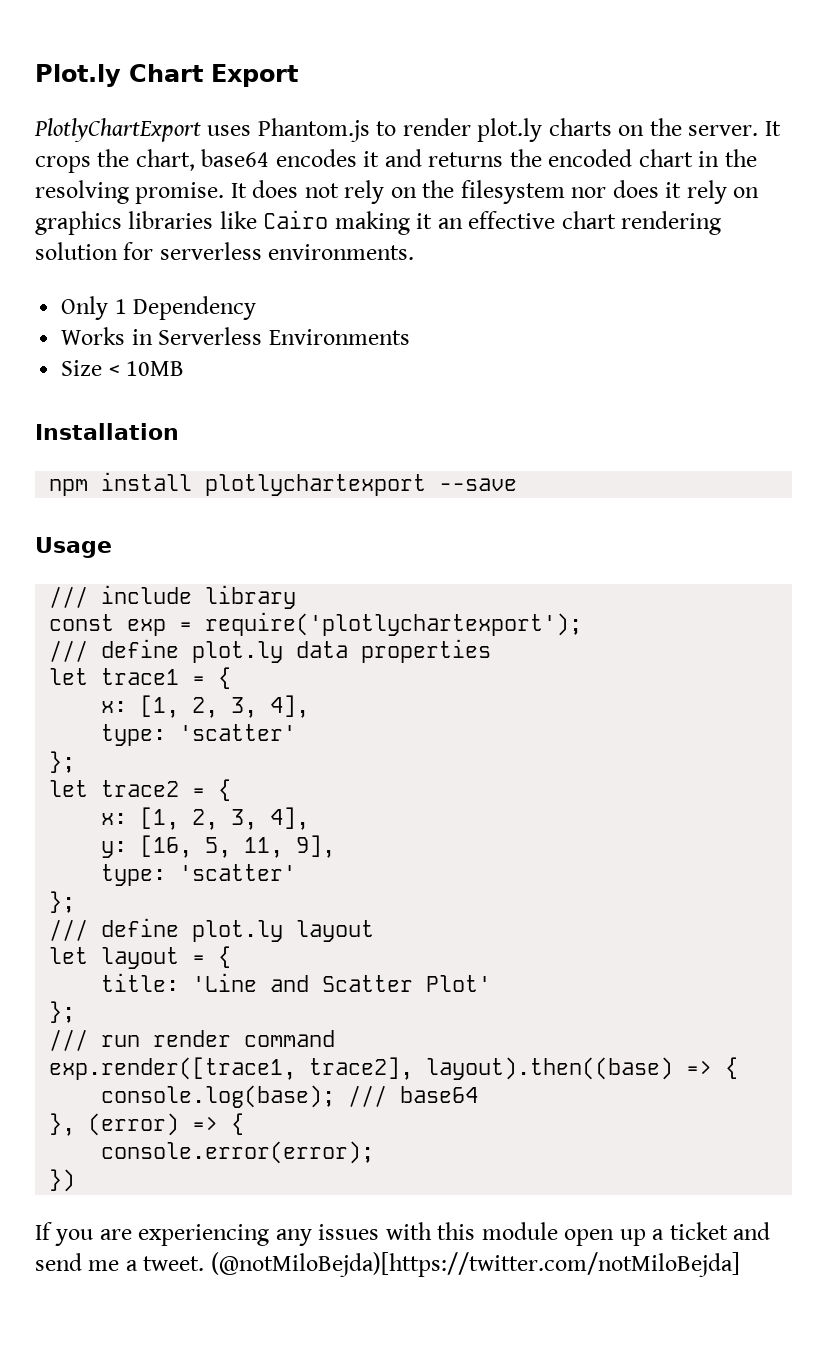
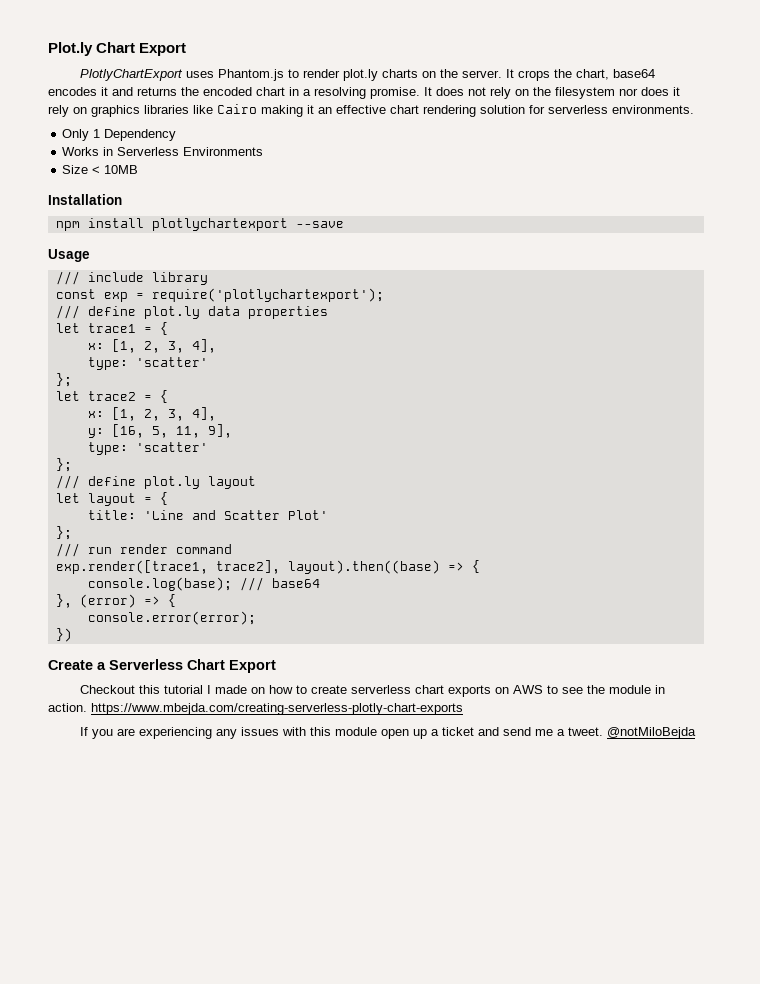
- It crops the chart, base64 encodes it and returns the encoded chart in the resolving promise.
+ It crops the chart, base64 encodes it and returns the encoded chart in a resolving promise.
+ Create a Serverless Chart Export
+ Checkout this tutorial I made on how to create serverless chart exports on AWS to see the module in action. https://www.mbejda.com/creating-serverless-plotly-chart-exports
- (@notMiloBejda)[https://twitter.com/notMiloBejda]
+ @notMiloBejda

